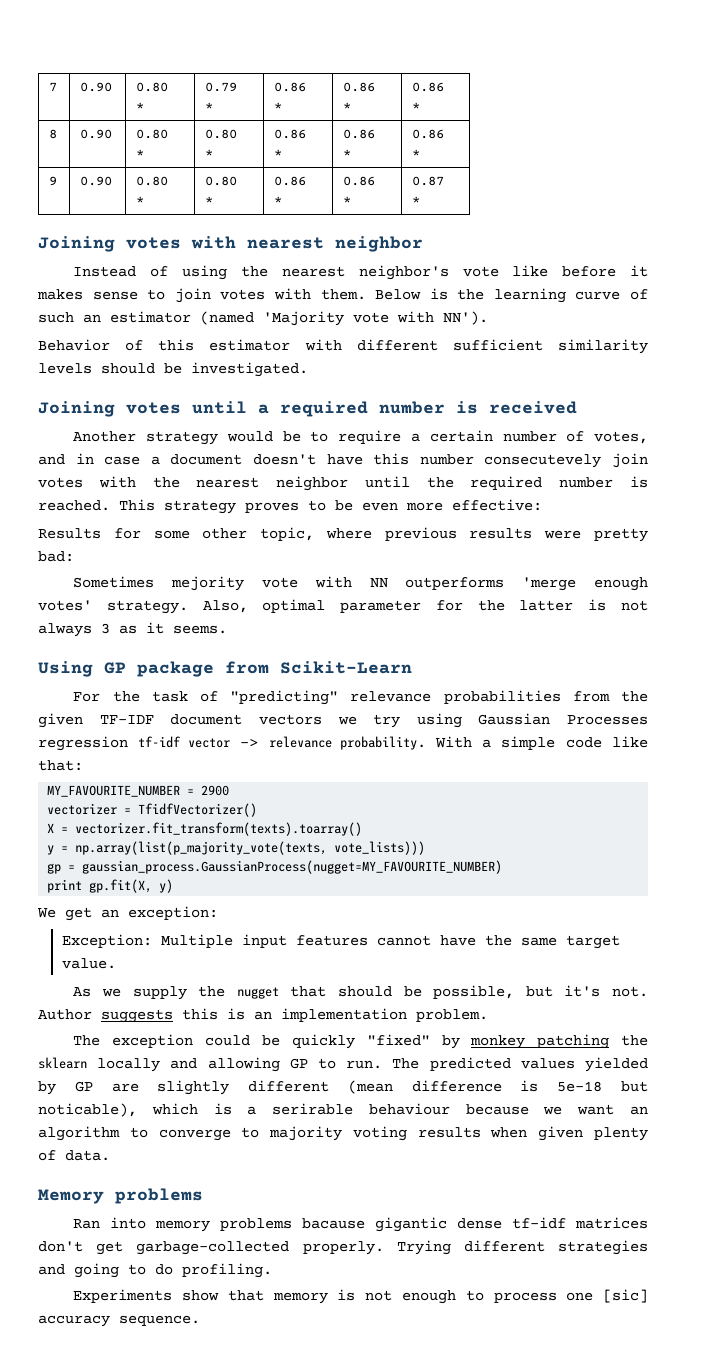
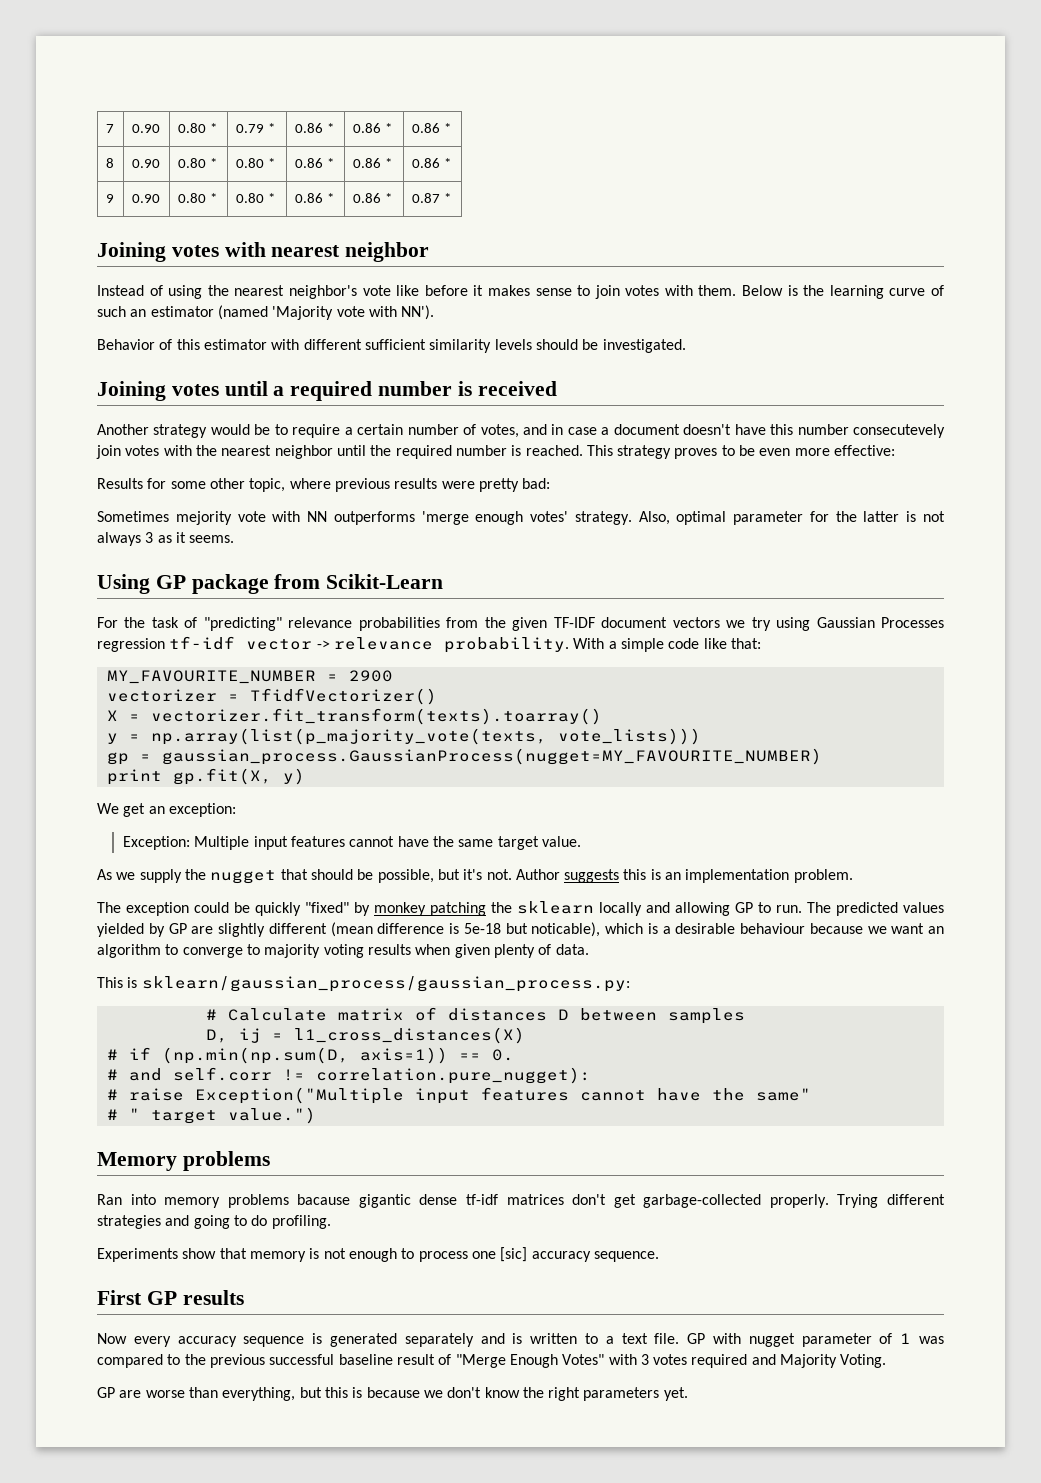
- The predicted values yielded by GP are slightly different (mean difference is 5e-18 but noticable), which is a serirable behaviour because we want an algorithm to converge to majority voting results when given plenty of data.
+ The predicted values yielded by GP are slightly different (mean difference is 5e-18 but noticable), which is a desirable behaviour because we want an algorithm to converge to majority voting results when given plenty of data.
+ This is sklearn/gaussian_process/gaussian_process.py:
+ # Calculate matrix of distances D between samples
+ D, ij = l1_cross_distances(X)
+ # if (np.min(np.sum(D, axis=1)) == 0.
+ # and self.corr != correlation.pure_nugget):
+ # raise Exception("Multiple input features cannot have the same"
+ # " target value.")
+ First GP results
+ Now every accuracy sequence is generated separately and is written to a text file. GP with nugget parameter of 1 was compared to the previous successful baseline result of "Merge Enough Votes" with 3 votes required and Majority Voting.
+ GP are worse than everything, but this is because we don't know the right parameters yet.

